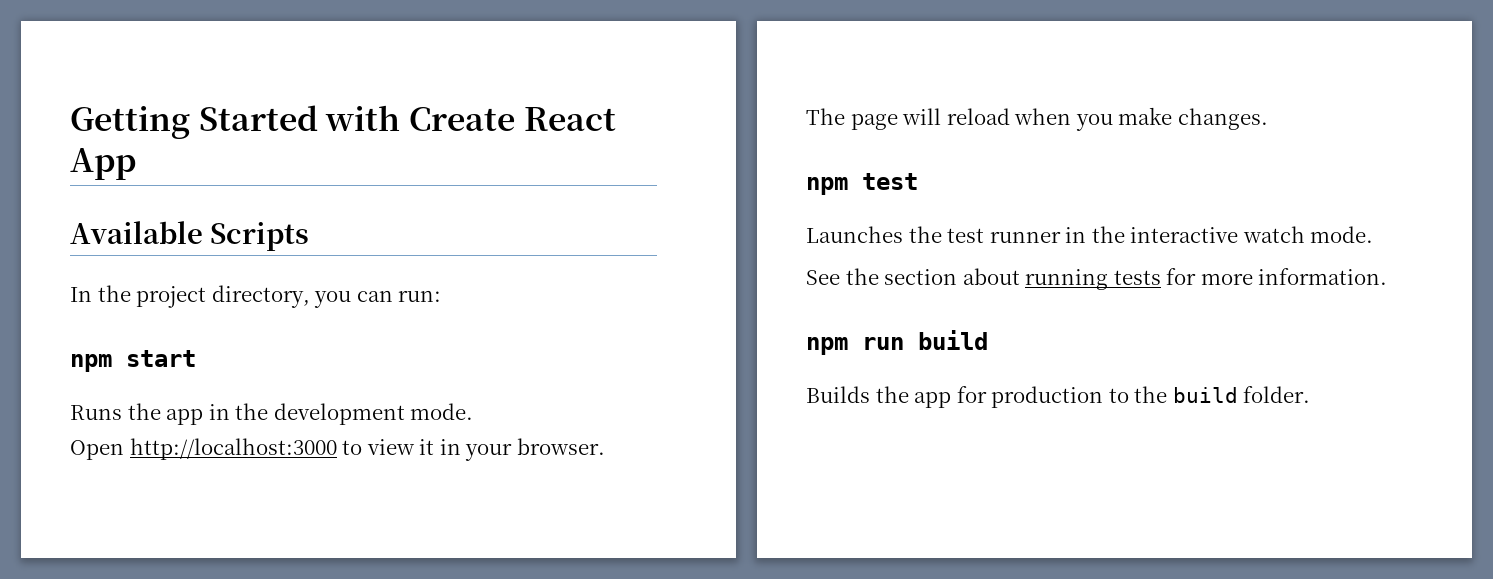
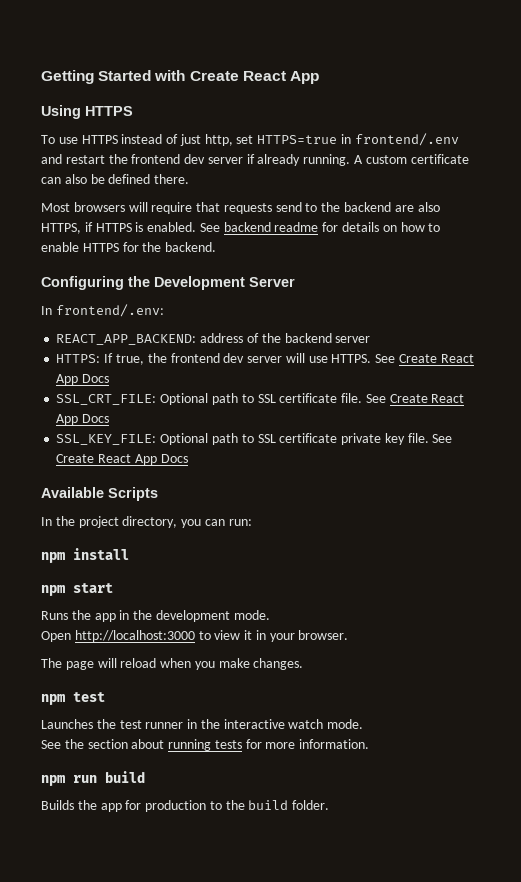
+ Using HTTPS
+ To use HTTPS instead of just http, set HTTPS=true in frontend/.env and restart the frontend dev server if already running. A custom certificate can also be defined there.
+ Most browsers will require that requests send to the backend are also HTTPS, if HTTPS is enabled. See backend readme for details on how to enable HTTPS for the backend.
+ Configuring the Development Server
+ In frontend/.env:
+ REACT_APP_BACKEND: address of the backend server
+ HTTPS: If true, the frontend dev server will use HTTPS. See Create React App Docs
+ SSL_CRT_FILE: Optional path to SSL certificate file. See Create React App Docs
+ SSL_KEY_FILE: Optional path to SSL certificate private key file. See Create React App Docs
+ npm install

